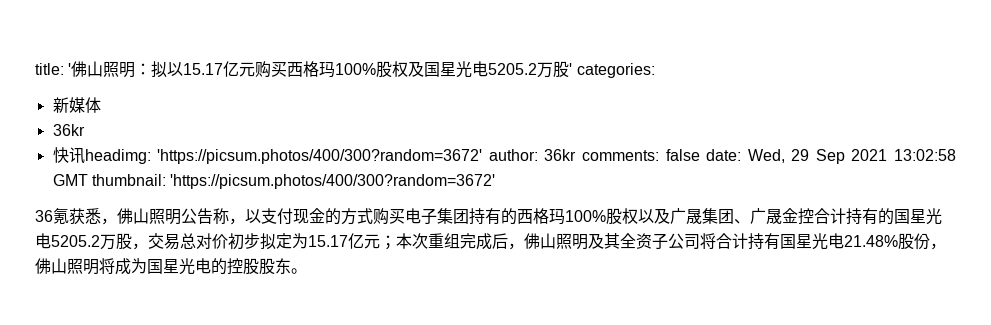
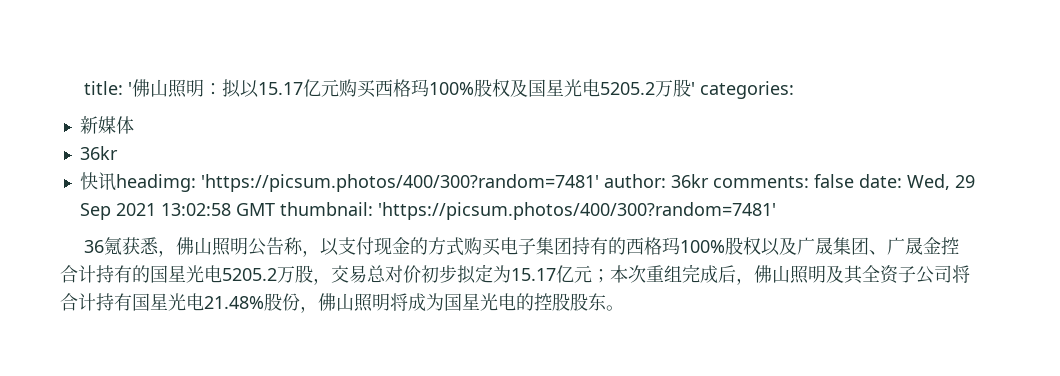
- 快讯headimg: 'https://picsum.photos/400/300?random=3672' author: 36kr comments: false date: Wed, 29 Sep 2021 13:02:58 GMT thumbnail: 'https://picsum.photos/400/300?random=3672'
+ 快讯headimg: 'https://picsum.photos/400/300?random=7481' author: 36kr comments: false date: Wed, 29 Sep 2021 13:02:58 GMT thumbnail: 'https://picsum.photos/400/300?random=7481'

